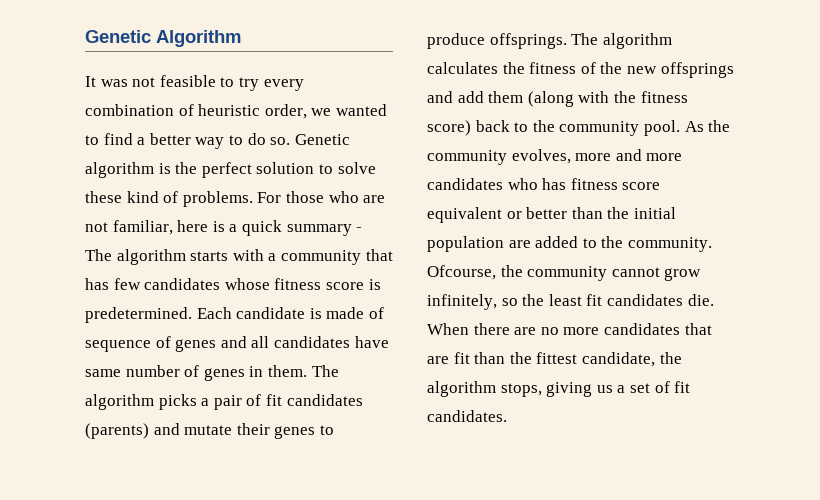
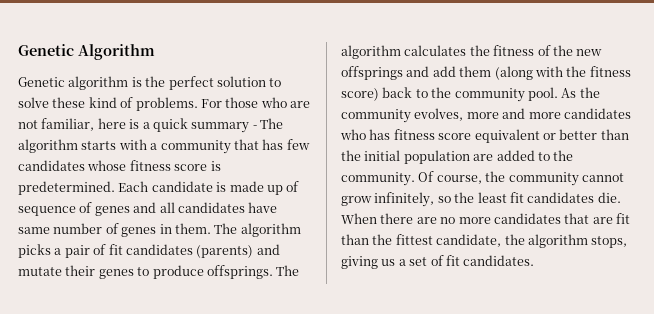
- It was not feasible to try every combination of heuristic order, we wanted to find a better way to do so.
- Each candidate is made of sequence of genes and all candidates have same number of genes in them.
+ Each candidate is made up of sequence of genes and all candidates have same number of genes in them.
- Ofcourse, the community cannot grow infinitely, so the least fit candidates die.
+ Of course, the community cannot grow infinitely, so the least fit candidates die.

